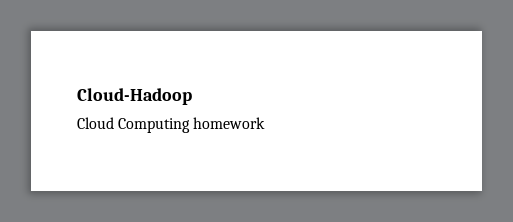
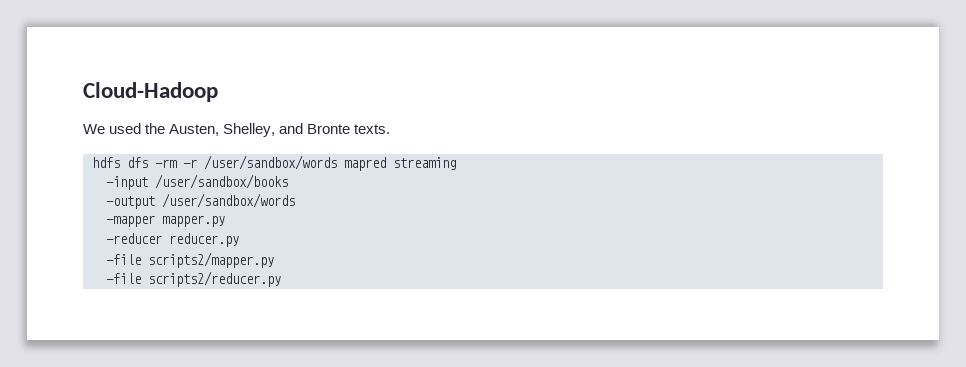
- Cloud Computing homework
+ We used the Austen, Shelley, and Bronte texts.
+ hdfs dfs -rm -r /user/sandbox/words mapred streaming
+ -input /user/sandbox/books
+ -output /user/sandbox/words
+ -mapper mapper.py
+ -reducer reducer.py
+ -file scripts2/mapper.py
+ -file scripts2/reducer.py

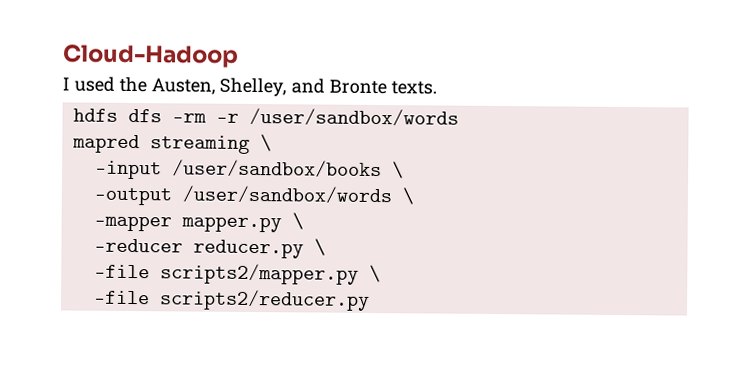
- We used the Austen, Shelley, and Bronte texts.
+ I used the Austen, Shelley, and Bronte texts.
- hdfs dfs -rm -r /user/sandbox/words mapred streaming
+ hdfs dfs -rm -r /user/sandbox/words
+ mapred streaming \
- -input /user/sandbox/books
+ -input /user/sandbox/books \
- -output /user/sandbox/words
+ -output /user/sandbox/words \
- -mapper mapper.py
+ -mapper mapper.py \
- -reducer reducer.py
+ -reducer reducer.py \
- -file scripts2/mapper.py
+ -file scripts2/mapper.py \

